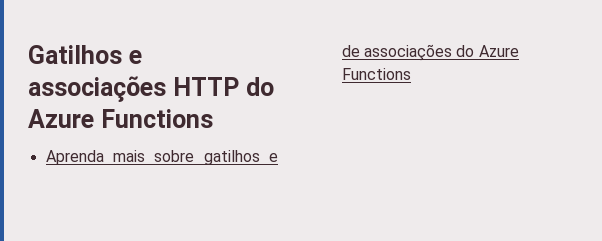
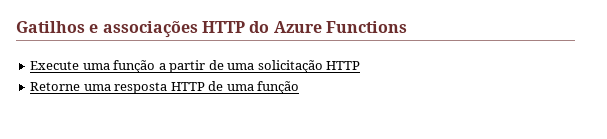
- Aprenda mais sobre gatilhos e de associações do Azure Functions
+ Execute uma função a partir de uma solicitação HTTP
+ Retorne uma resposta HTTP de uma função

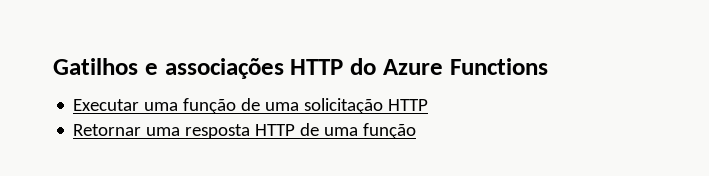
- Execute uma função a partir de uma solicitação HTTP
+ Executar uma função de uma solicitação HTTP
- Retorne uma resposta HTTP de uma função
+ Retornar uma resposta HTTP de uma função

